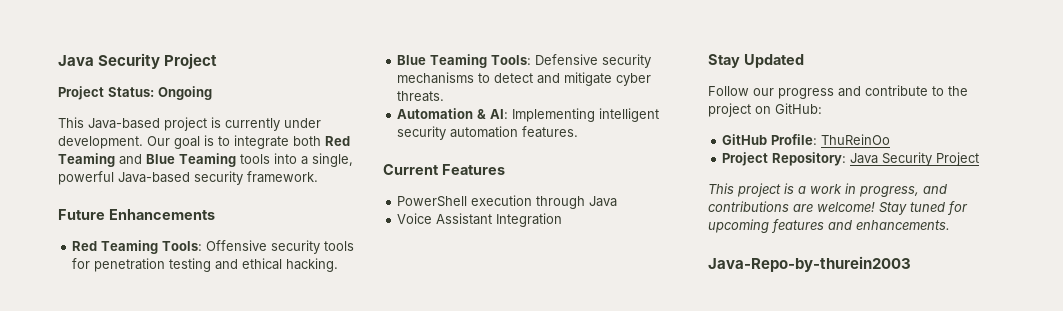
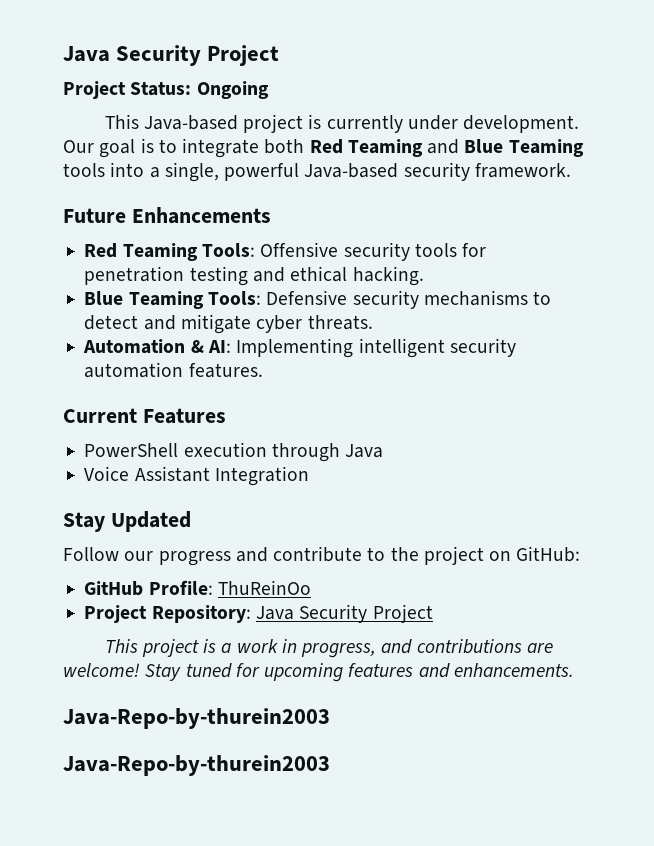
  Stay tuned for upcoming features and enhancements.
+ Java-Repo-by-thurein2003

